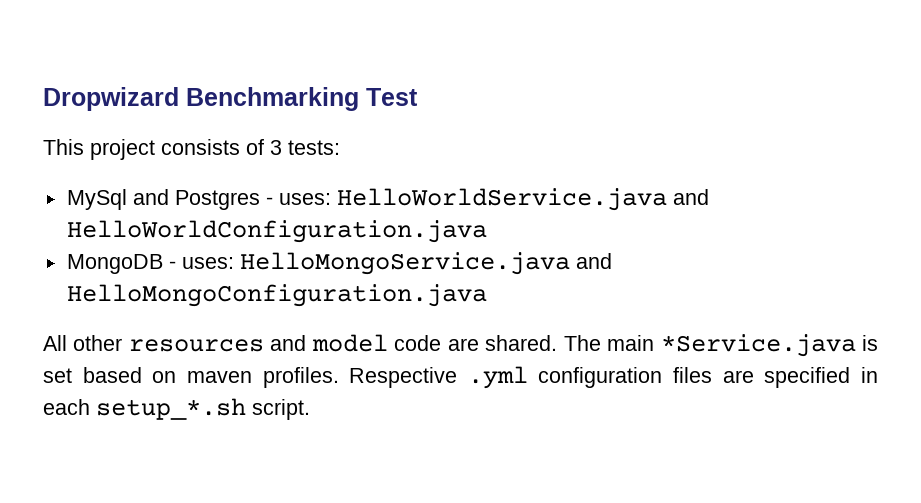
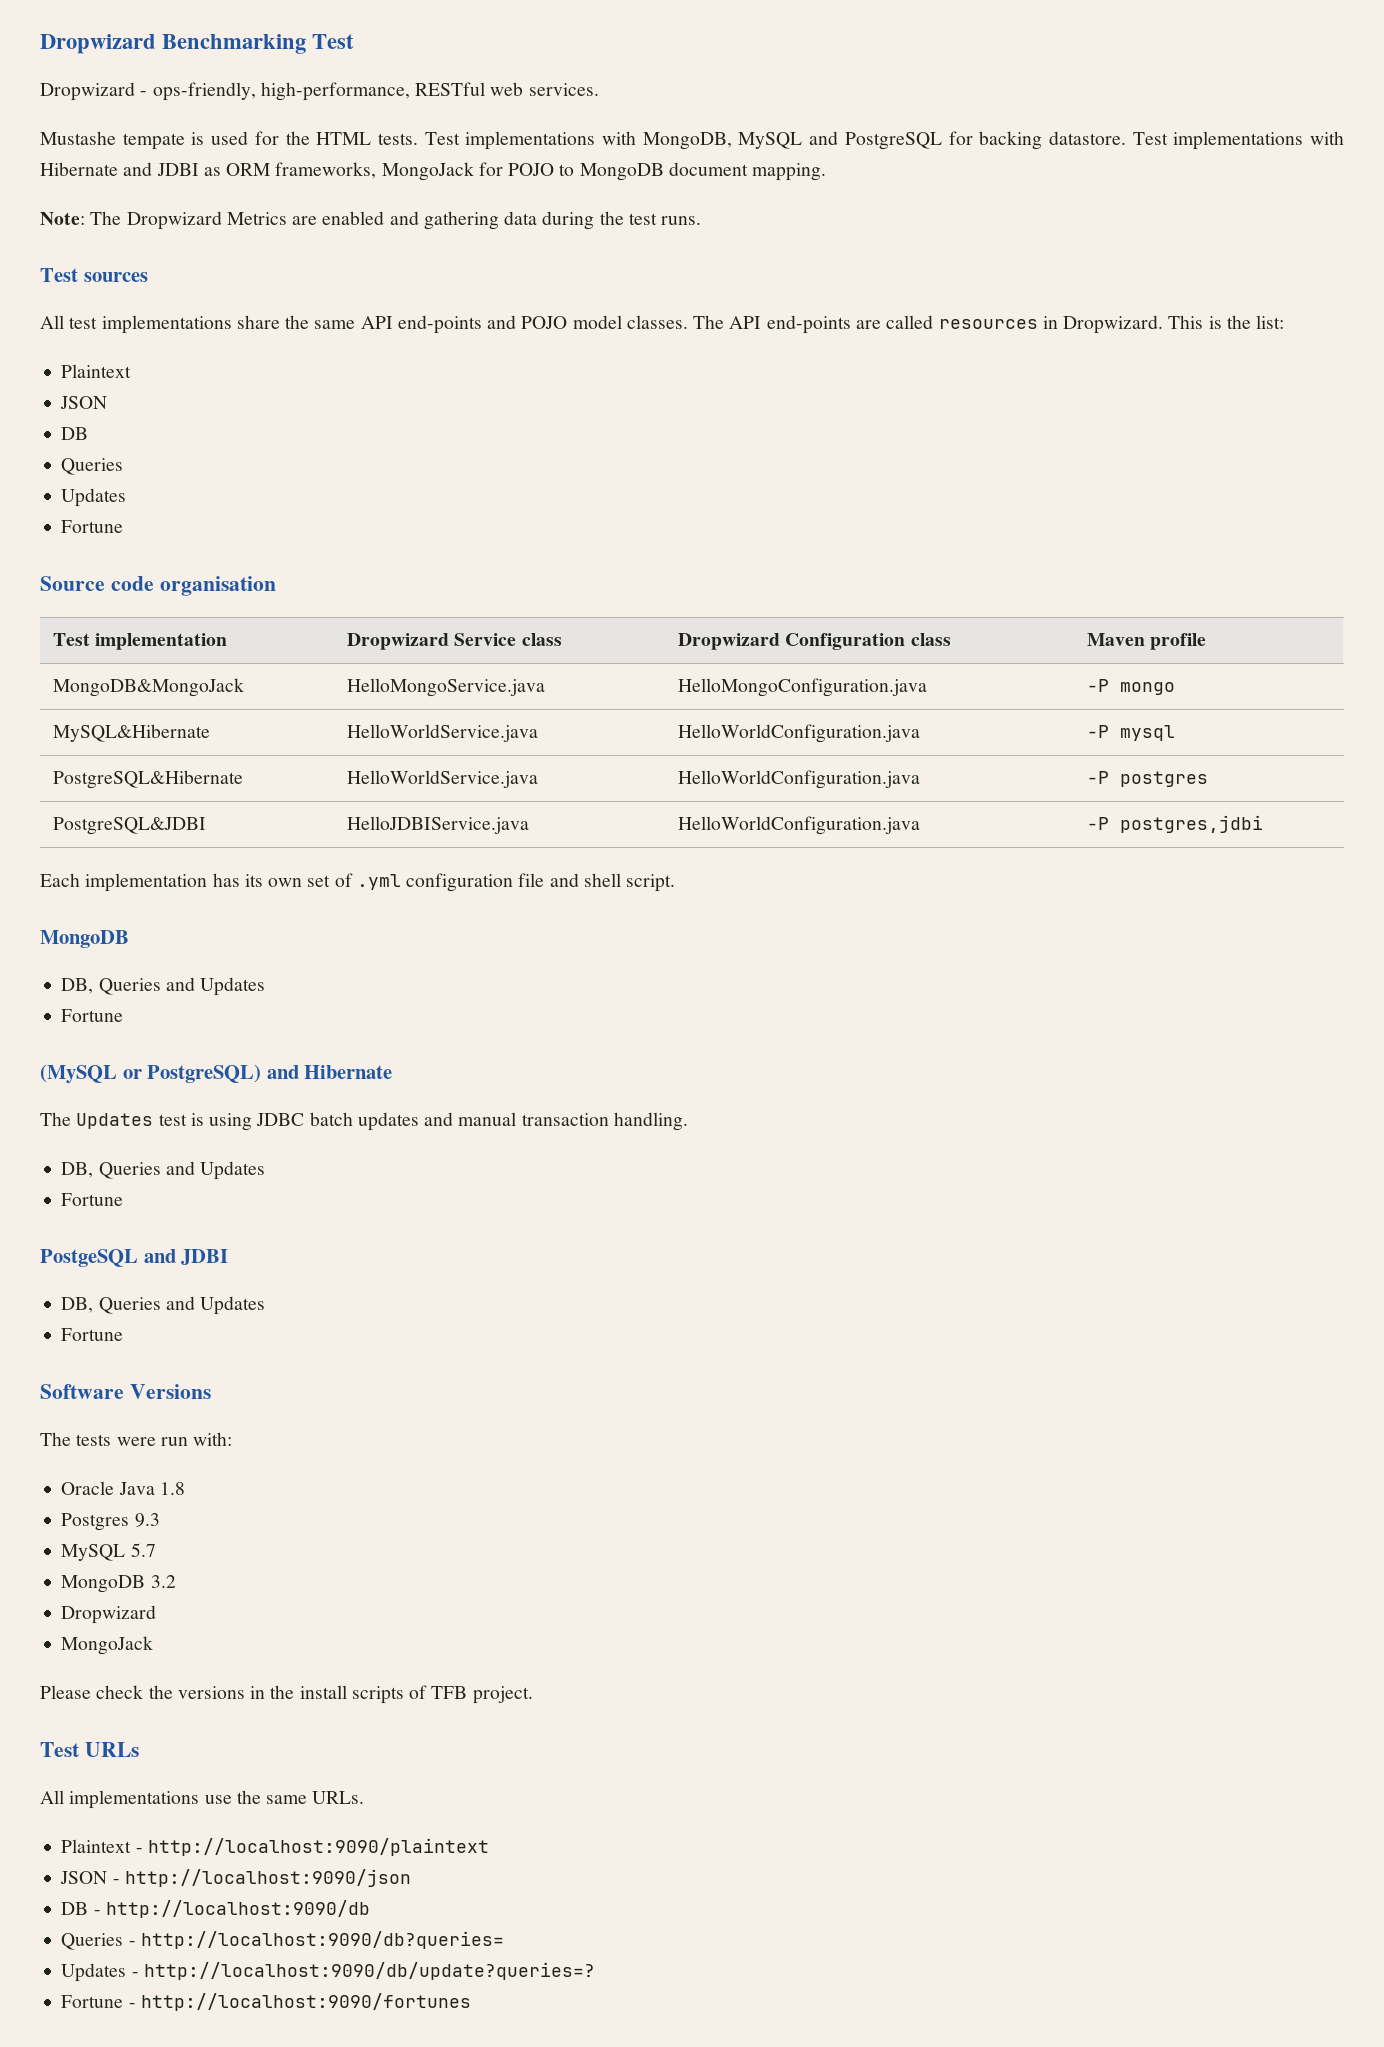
- This project consists of 3 tests:
- MySql and Postgres - uses: HelloWorldService.java and HelloWorldConfiguration.java
- MongoDB - uses: HelloMongoService.java and HelloMongoConfiguration.java
- All other resources and model code are shared. The main *Service.java is set based on maven profiles. Respective .yml configuration files are specified in each setup_*.sh script.
+ Dropwizard - ops-friendly, high-performance, RESTful web services.
+ Mustashe tempate is used for the HTML tests. Test implementations with MongoDB, MySQL and PostgreSQL for backing datastore. Test implementations with Hibernate and JDBI as ORM frameworks, MongoJack for POJO to MongoDB document mapping.
+ Note: The Dropwizard Metrics are enabled and gathering data during the test runs.
+ Test sources
+ All test implementations share the same API end-points and POJO model classes. The API end-points are called resources in Dropwizard. This is the list:
+ Plaintext
+ JSON
+ DB
+ Queries
+ Updates
+ Fortune
+ Source code organisation
+ Test implementation | Dropwizard Service class | Dropwizard Configuration class | Maven profile
+ MongoDB&MongoJack | HelloMongoService.java | HelloMongoConfiguration.java | -P mongo
+ MySQL&Hibernate | HelloWorldService.java | HelloWorldConfiguration.java | -P mysql
+ PostgreSQL&Hibernate | HelloWorldService.java | HelloWorldConfiguration.java | -P postgres
+ PostgreSQL&JDBI | HelloJDBIService.java | HelloWorldConfiguration.java | -P postgres,jdbi
+ Each implementation has its own set of .yml configuration file and shell script.
+ MongoDB
+ DB, Queries and Updates
+ Fortune
+ (MySQL or PostgreSQL) and Hibernate
+ The Updates test is using JDBC batch updates and manual transaction handling.
+ DB, Queries and Updates
+ Fortune
+ PostgeSQL and JDBI
+ DB, Queries and Updates
+ Fortune
+ Software Versions
+ The tests were run with:
+ Oracle Java 1.8
+ Postgres 9.3
+ MySQL 5.7
+ MongoDB 3.2
+ Dropwizard
+ MongoJack
+ Please check the versions in the install scripts of TFB project.
+ Test URLs
+ All implementations use the same URLs.
+ Plaintext - http://localhost:9090/plaintext
+ JSON - http://localhost:9090/json
+ DB - http://localhost:9090/db
+ Queries - http://localhost:9090/db?queries=
+ Updates - http://localhost:9090/db/update?queries=?
+ Fortune - http://localhost:9090/fortunes

